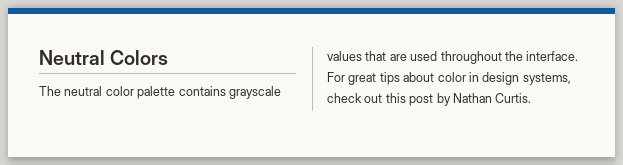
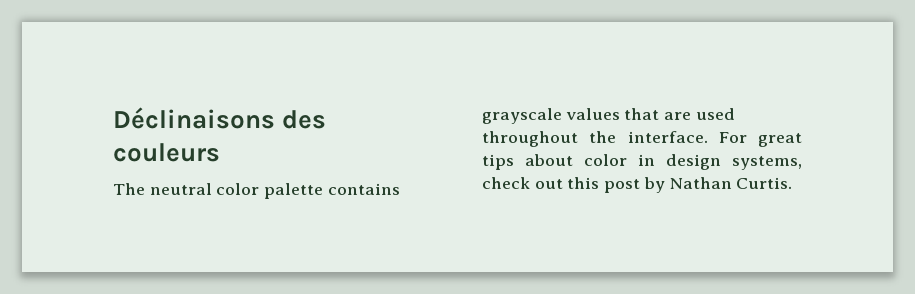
- Neutral Colors
+ Déclinaisons des couleurs

